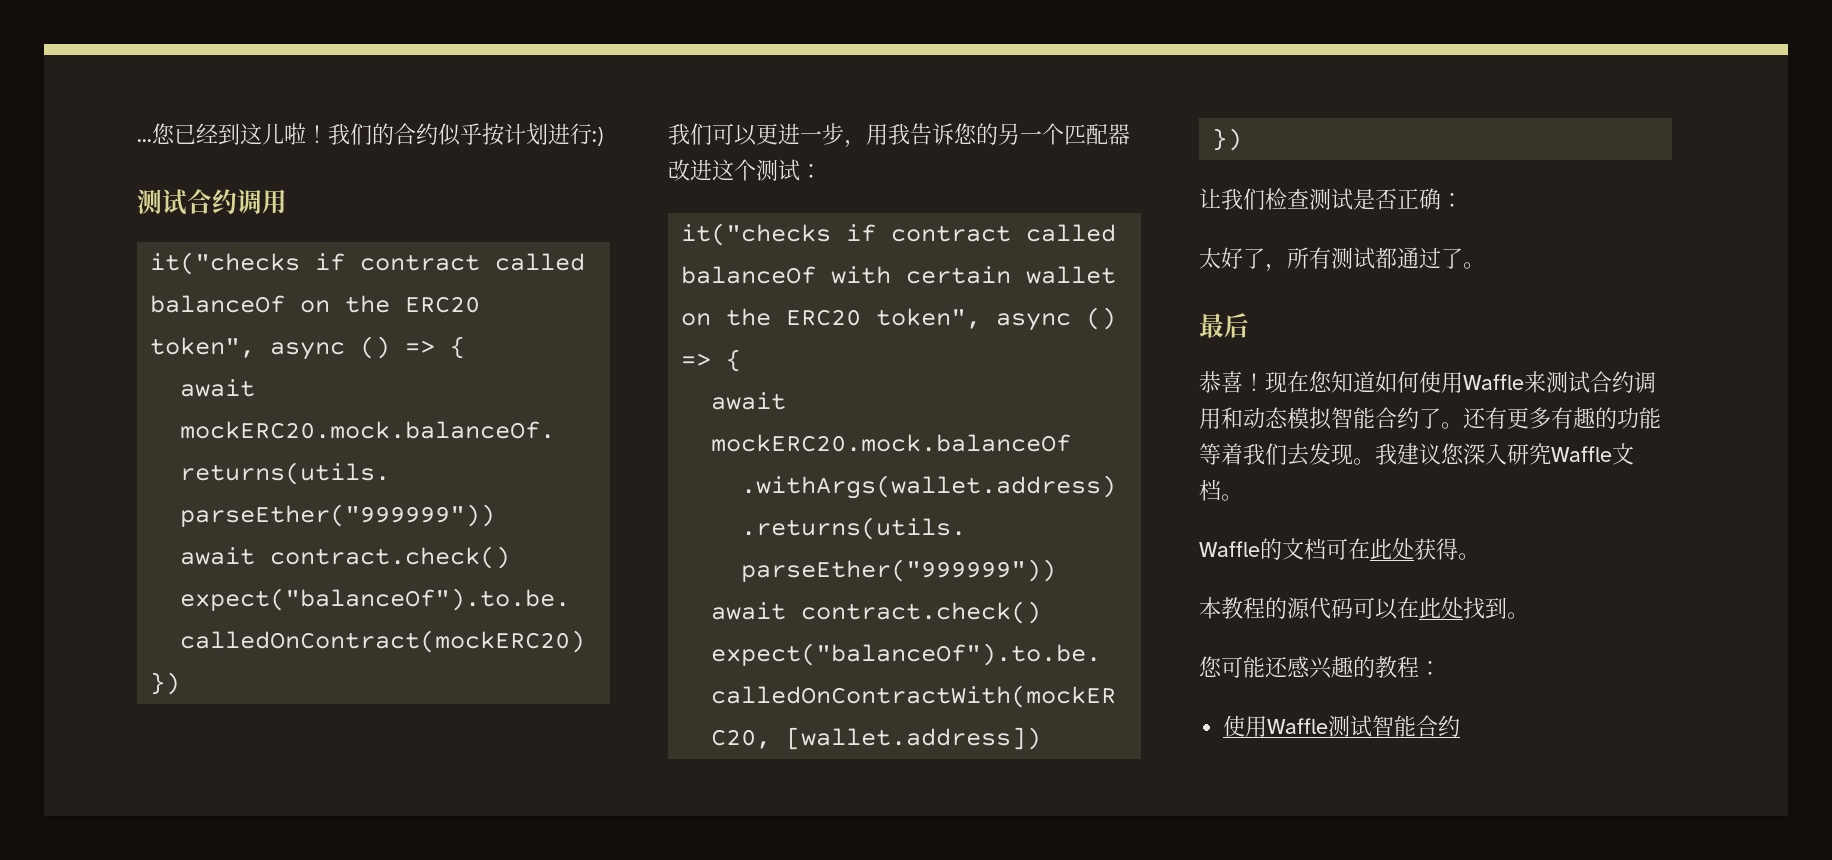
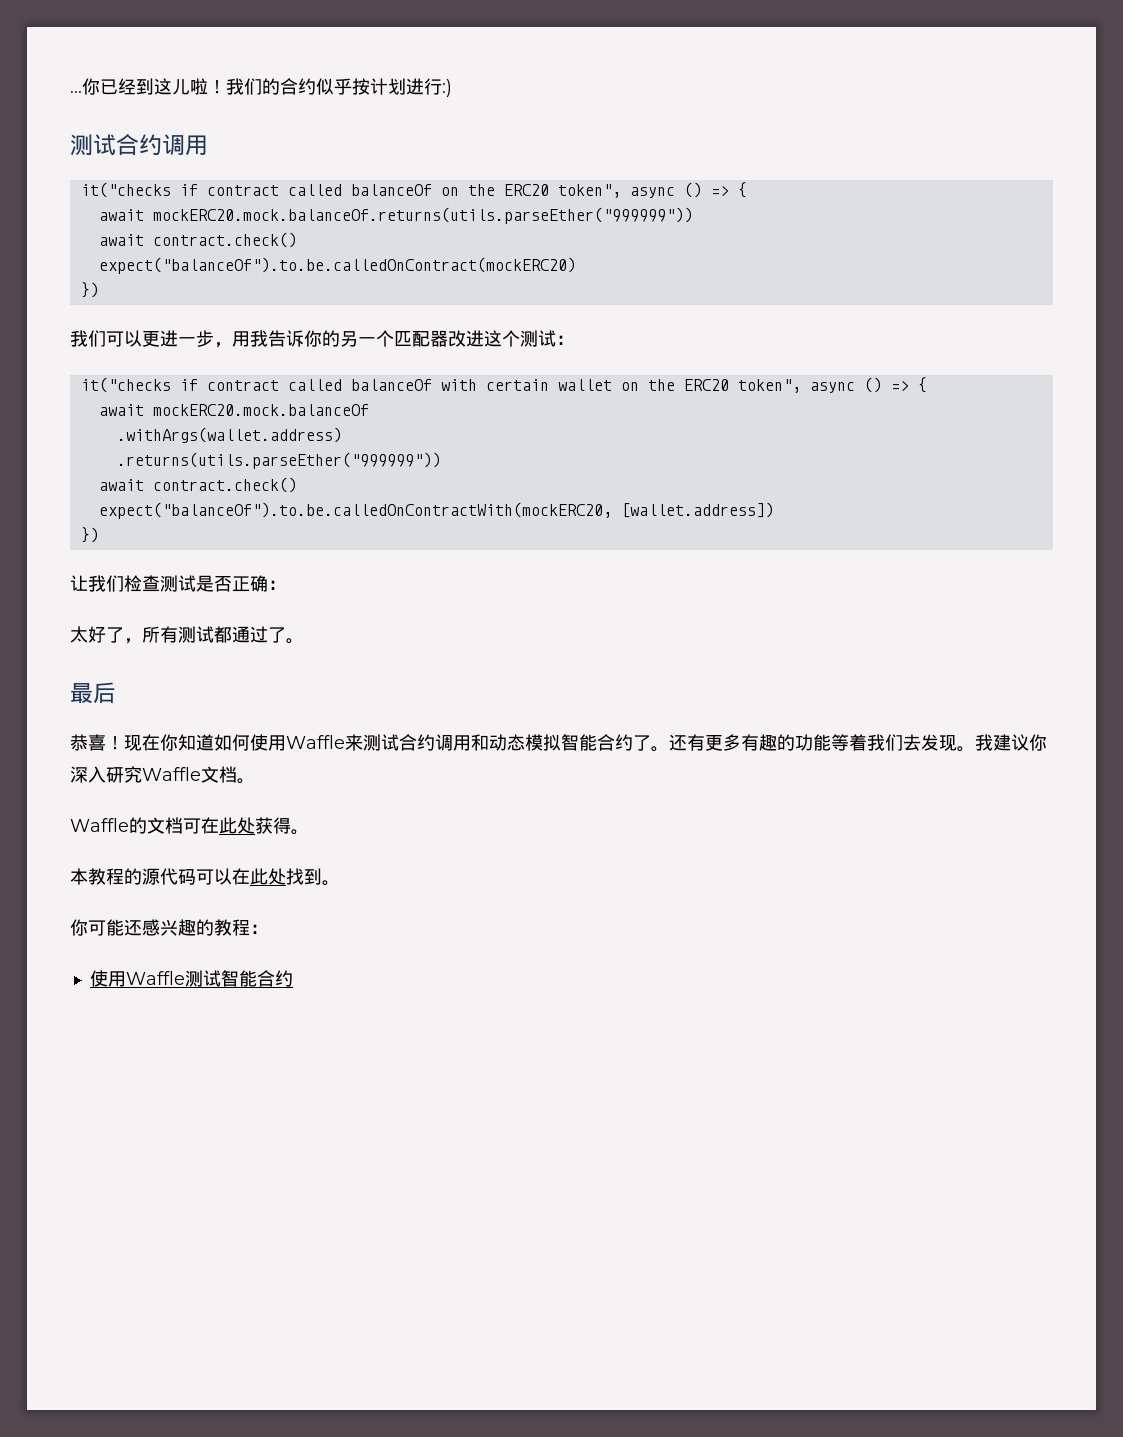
- 您已经到这儿啦！
+ 你已经到这儿啦！
- 我们可以更进一步，用我告诉您的另一个匹配器改进这个测试：
+ 我们可以更进一步，用我告诉你的另一个匹配器改进这个测试：
- 现在您知道如何使用Waffle来测试合约调用和动态模拟智能合约了。
+ 现在你知道如何使用Waffle来测试合约调用和动态模拟智能合约了。
- 我建议您深入研究Waffle文档。
+ 我建议你深入研究Waffle文档。
- 您可能还感兴趣的教程：
+ 你可能还感兴趣的教程：

